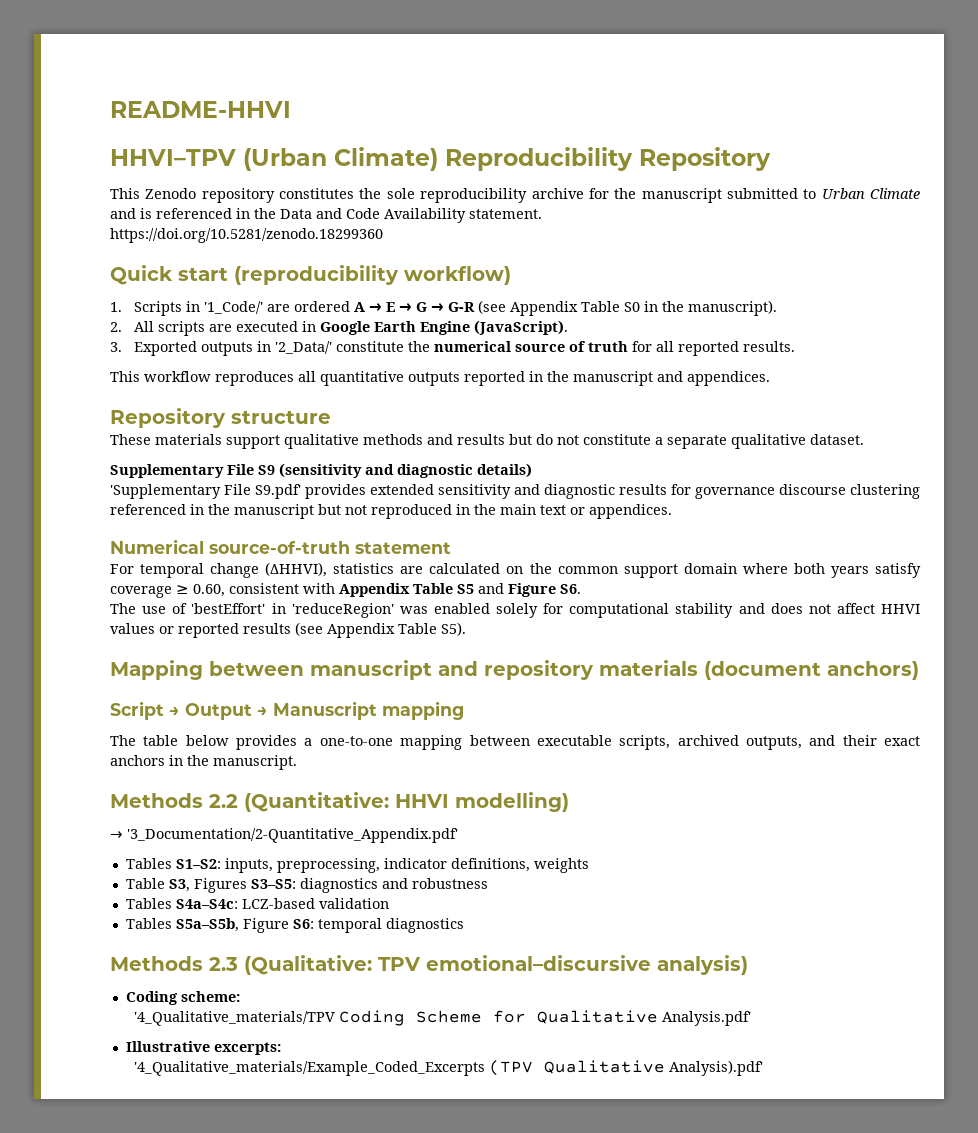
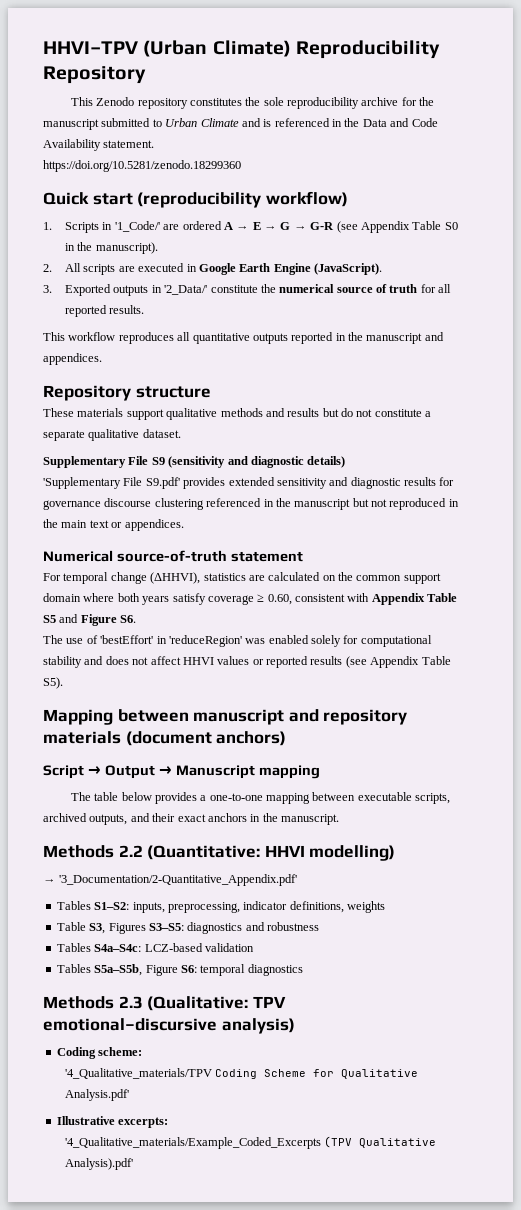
- README-HHVI

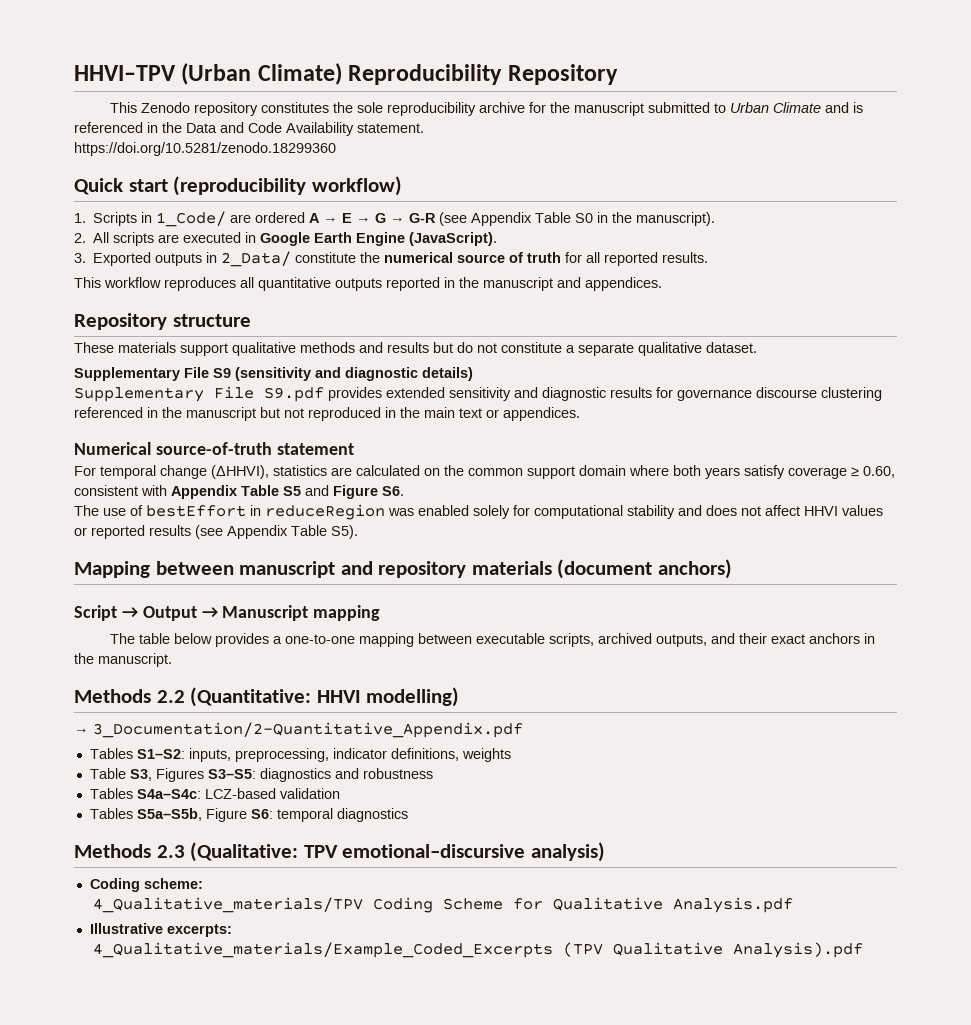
- 1. Scripts in '1_Code/' are ordered A → E → G → G-R (see Appendix Table S0 in the manuscript).
+ 1. Scripts in 1_Code/ are ordered A → E → G → G-R (see Appendix Table S0 in the manuscript).
- 3. Exported outputs in '2_Data/' constitute the numerical source of truth for all reported results.
+ 3. Exported outputs in 2_Data/ constitute the numerical source of truth for all reported results.
- 'Supplementary File S9.pdf' provides extended sensitivity and diagnostic results for governance discourse clustering referenced in the manuscript but not reproduced in the main text or appendices.
+ Supplementary File S9.pdf provides extended sensitivity and diagnostic results for governance discourse clustering referenced in the manuscript but not reproduced in the main text or appendices.
- The use of 'bestEffort' in 'reduceRegion' was enabled solely for computational stability and does not affect HHVI values or reported results (see Appendix Table S5).
+ The use of bestEffort in reduceRegion was enabled solely for computational stability and does not affect HHVI values or reported results (see Appendix Table S5).
- → '3_Documentation/2-Quantitative_Appendix.pdf'
+ → 3_Documentation/2-Quantitative_Appendix.pdf
- '4_Qualitative_materials/TPV Coding Scheme for Qualitative Analysis.pdf'
+ 4_Qualitative_materials/TPV Coding Scheme for Qualitative Analysis.pdf
- '4_Qualitative_materials/Example_Coded_Excerpts (TPV Qualitative Analysis).pdf'
+ 4_Qualitative_materials/Example_Coded_Excerpts (TPV Qualitative Analysis).pdf

